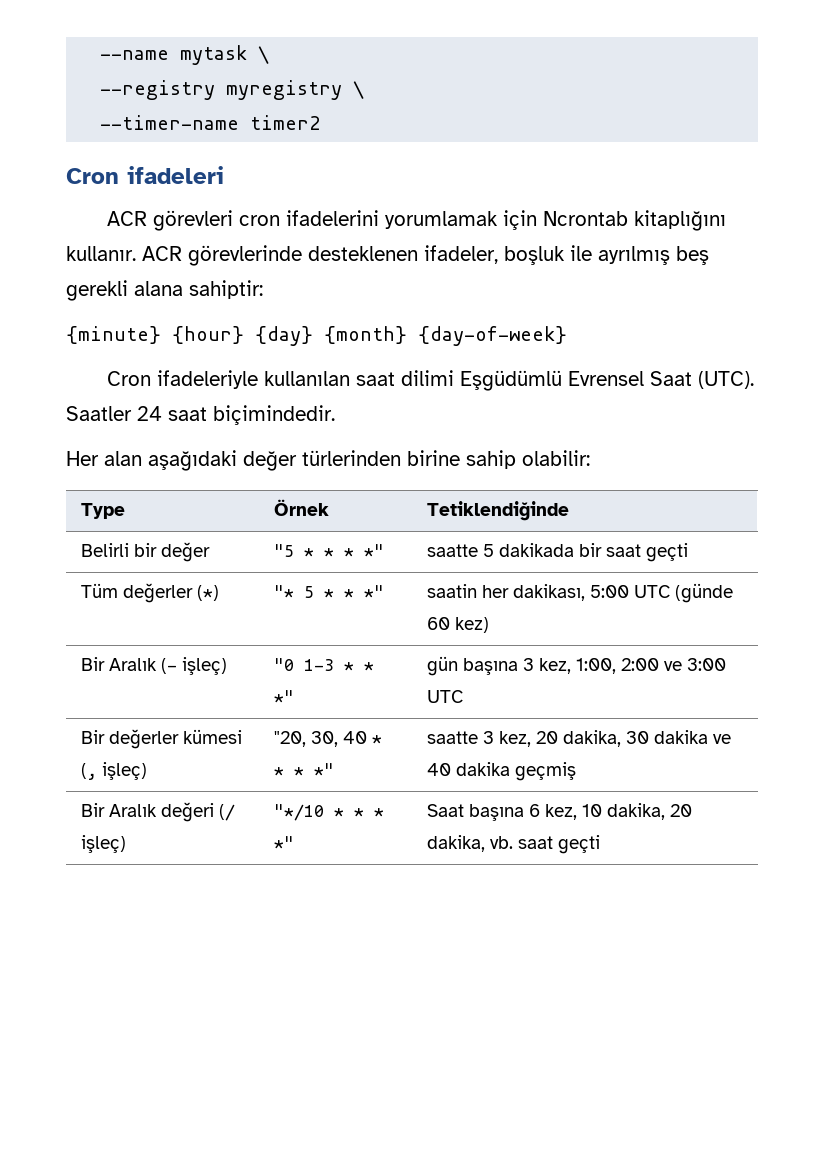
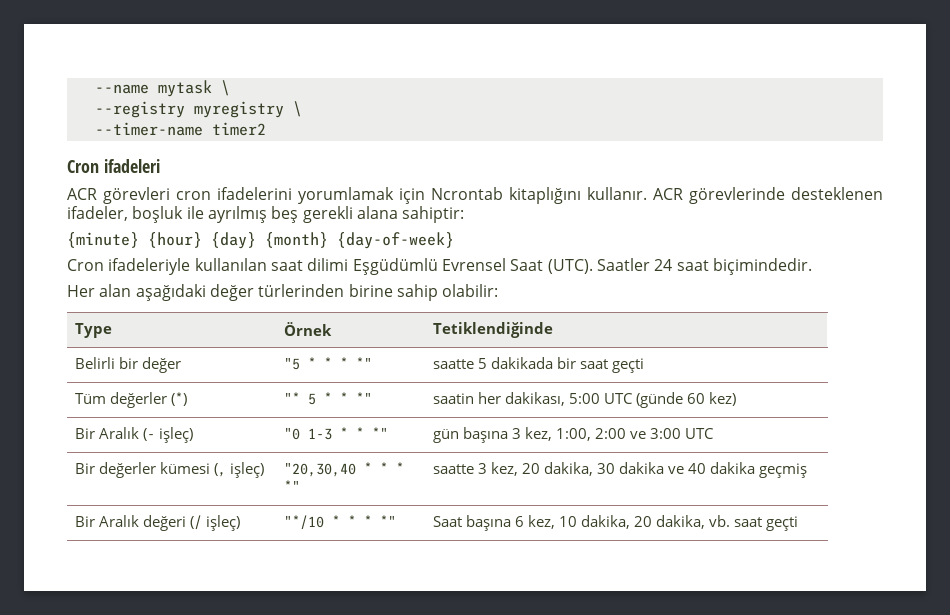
- Bir değerler kümesi (, işleç) | "20, 30, 40 * * * *" | saatte 3 kez, 20 dakika, 30 dakika ve 40 dakika geçmiş
+ Bir değerler kümesi (, işleç) | "20,30,40 * * * *" | saatte 3 kez, 20 dakika, 30 dakika ve 40 dakika geçmiş

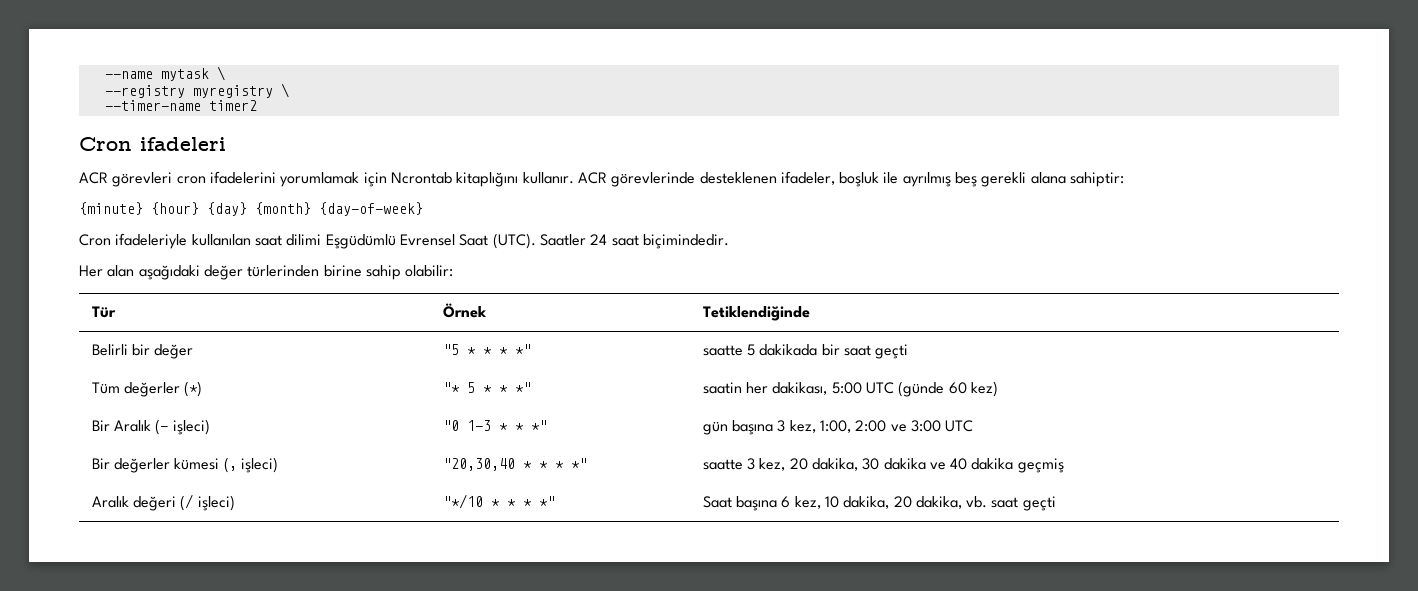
- Type | Örnek | Tetiklendiğinde
+ Tür | Örnek | Tetiklendiğinde
- Bir Aralık (- işleç) | "0 1-3 * * *" | gün başına 3 kez, 1:00, 2:00 ve 3:00 UTC
+ Bir Aralık (- işleci) | "0 1-3 * * *" | gün başına 3 kez, 1:00, 2:00 ve 3:00 UTC
- Bir değerler kümesi (, işleç) | "20,30,40 * * * *" | saatte 3 kez, 20 dakika, 30 dakika ve 40 dakika geçmiş
+ Bir değerler kümesi (, işleci) | "20,30,40 * * * *" | saatte 3 kez, 20 dakika, 30 dakika ve 40 dakika geçmiş
- Bir Aralık değeri (/ işleç) | "*/10 * * * *" | Saat başına 6 kez, 10 dakika, 20 dakika, vb. saat geçti
+ Aralık değeri (/ işleci) | "*/10 * * * *" | Saat başına 6 kez, 10 dakika, 20 dakika, vb. saat geçti

